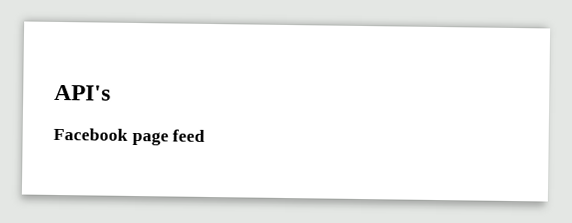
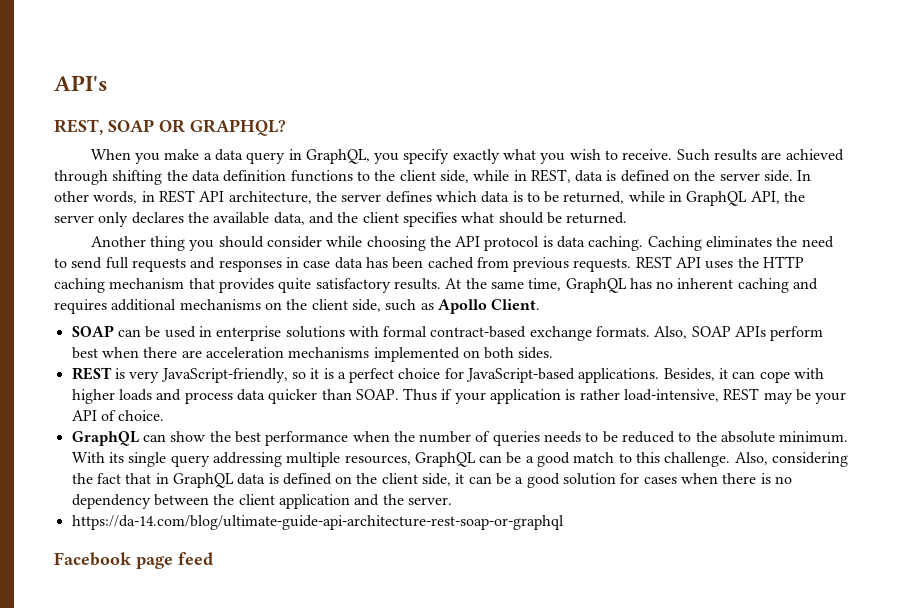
+ REST, SOAP OR GRAPHQL?
+ When you make a data query in GraphQL, you specify exactly what you wish to receive. Such results are achieved through shifting the data definition functions to the client side, while in REST, data is defined on the server side. In other words, in REST API architecture, the server defines which data is to be returned, while in GraphQL API, the server only declares the available data, and the client specifies what should be returned.
+ Another thing you should consider while choosing the API protocol is data caching. Caching eliminates the need to send full requests and responses in case data has been cached from previous requests. REST API uses the HTTP caching mechanism that provides quite satisfactory results. At the same time, GraphQL has no inherent caching and requires additional mechanisms on the client side, such as Apollo Client.
+ SOAP can be used in enterprise solutions with formal contract-based exchange formats. Also, SOAP APIs perform best when there are acceleration mechanisms implemented on both sides.
+ REST is very JavaScript-friendly, so it is a perfect choice for JavaScript-based applications. Besides, it can cope with higher loads and process data quicker than SOAP. Thus if your application is rather load-intensive, REST may be your API of choice.
+ GraphQL can show the best performance when the number of queries needs to be reduced to the absolute minimum. With its single query addressing multiple resources, GraphQL can be a good match to this challenge. Also, considering the fact that in GraphQL data is defined on the client side, it can be a good solution for cases when there is no dependency between the client application and the server.
+ https://da-14.com/blog/ultimate-guide-api-architecture-rest-soap-or-graphql

